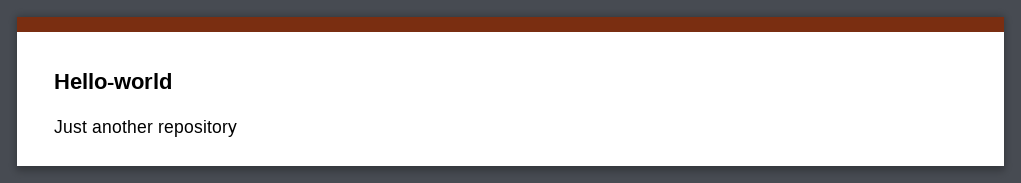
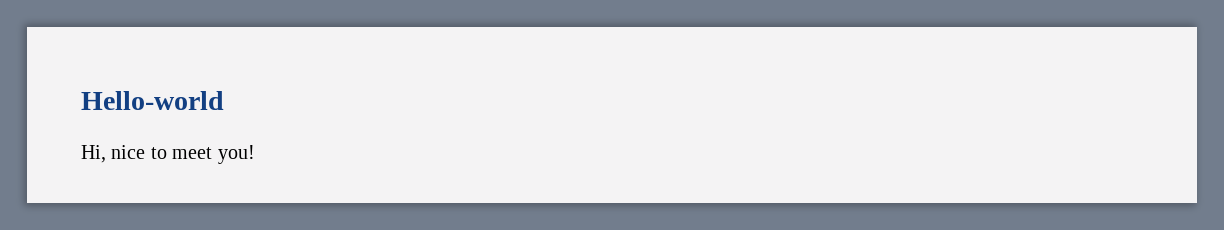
- Just another repository
+ Hi, nice to meet you!

